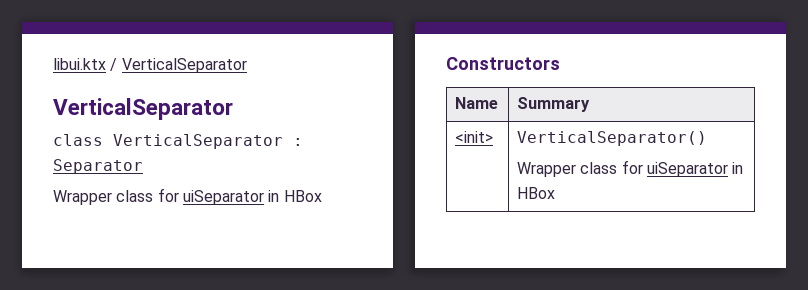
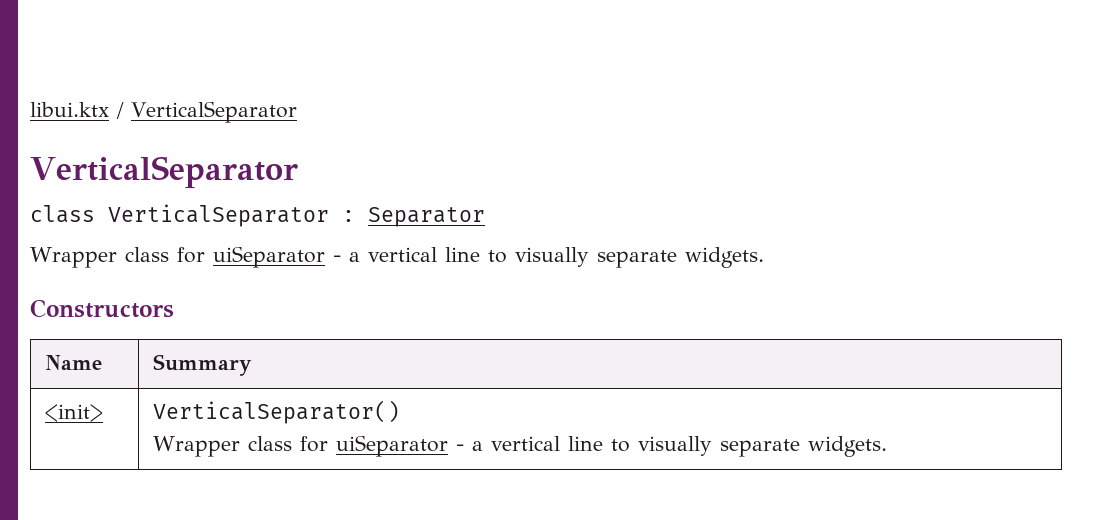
  class VerticalSeparator : Separator
- Wrapper class for uiSeparator in HBox
+ Wrapper class for uiSeparator - a vertical line to visually separate widgets.
  <init> | VerticalSeparator()
- Wrapper class for uiSeparator in HBox
+ Wrapper class for uiSeparator - a vertical line to visually separate widgets.

